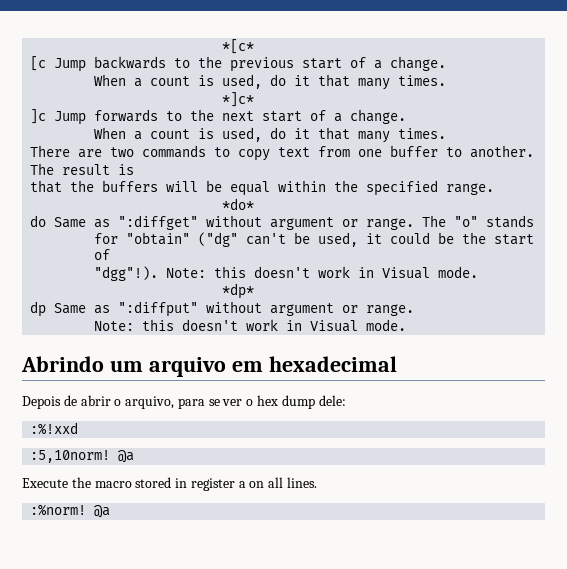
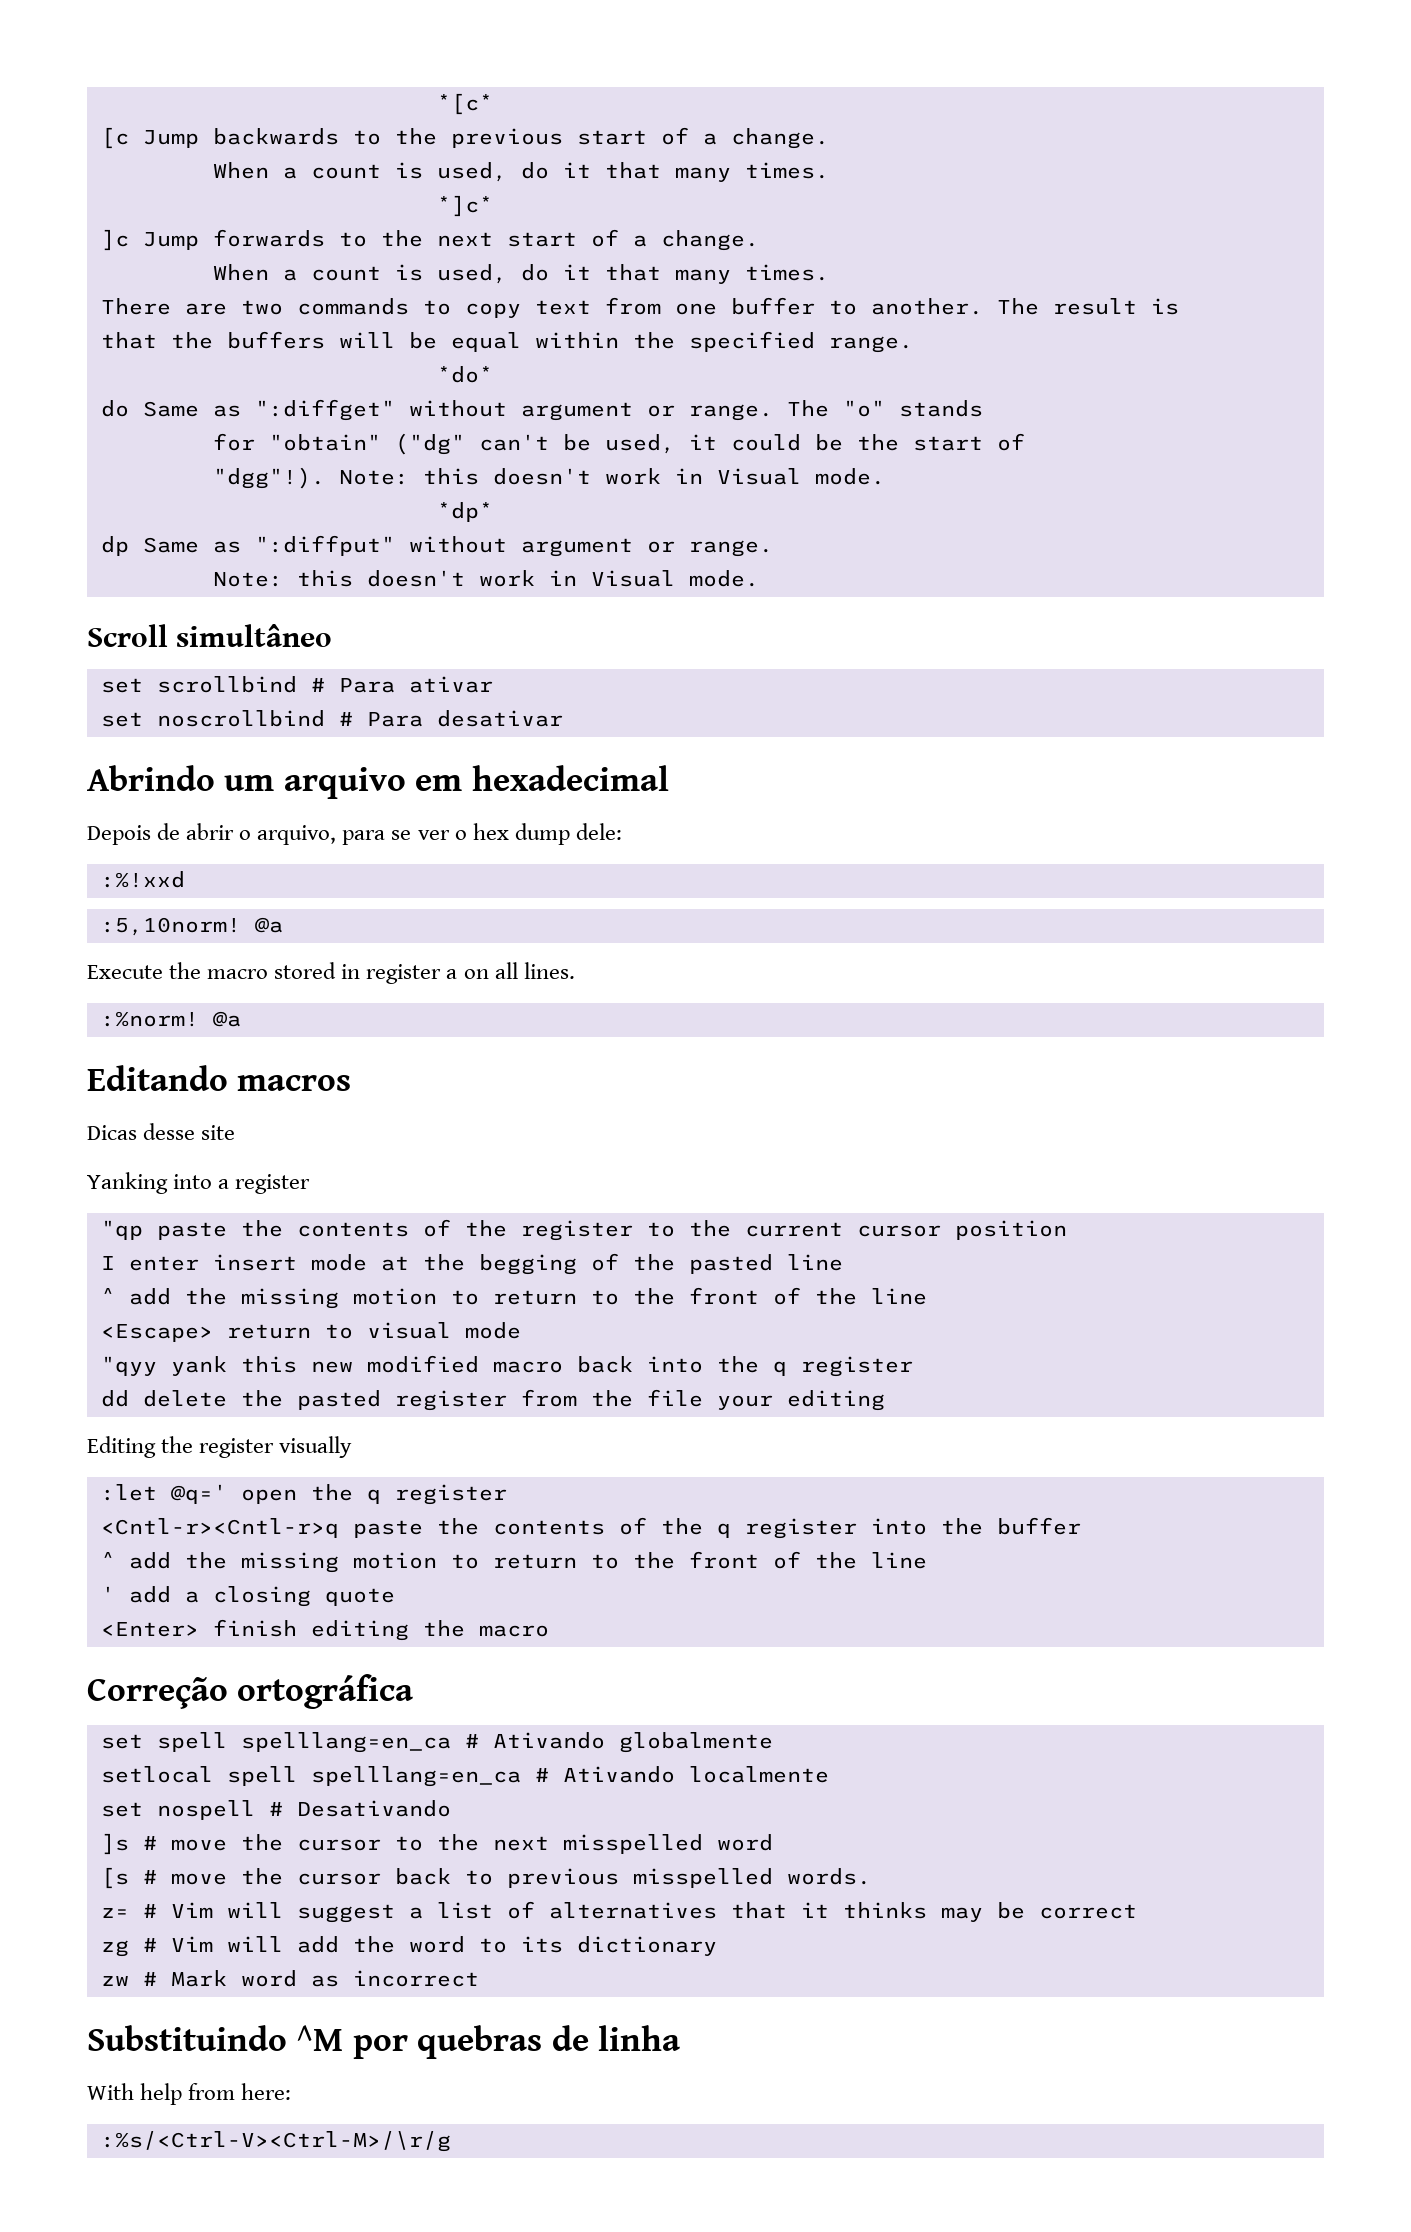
+ Scroll simultâneo
+ set scrollbind # Para ativar
+ set noscrollbind # Para desativar
+ Editando macros
+ Dicas desse site
+ Yanking into a register
+ "qp paste the contents of the register to the current cursor position
+ I enter insert mode at the begging of the pasted line
+ ^ add the missing motion to return to the front of the line
+ <Escape> return to visual mode
+ "qyy yank this new modified macro back into the q register
+ dd delete the pasted register from the file your editing
+ Editing the register visually
+ :let @q=' open the q register
+ <Cntl-r><Cntl-r>q paste the contents of the q register into the buffer
+ ^ add the missing motion to return to the front of the line
+ ' add a closing quote
+ <Enter> finish editing the macro
+ Correção ortográfica
+ set spell spelllang=en_ca # Ativando globalmente
+ setlocal spell spelllang=en_ca # Ativando localmente
+ set nospell # Desativando
+ ]s # move the cursor to the next misspelled word
+ [s # move the cursor back to previous misspelled words.
+ z= # Vim will suggest a list of alternatives that it thinks may be correct
+ zg # Vim will add the word to its dictionary
+ zw # Mark word as incorrect
+ Substituindo ^M por quebras de linha
+ With help from here:
+ :%s/<Ctrl-V><Ctrl-M>/\r/g

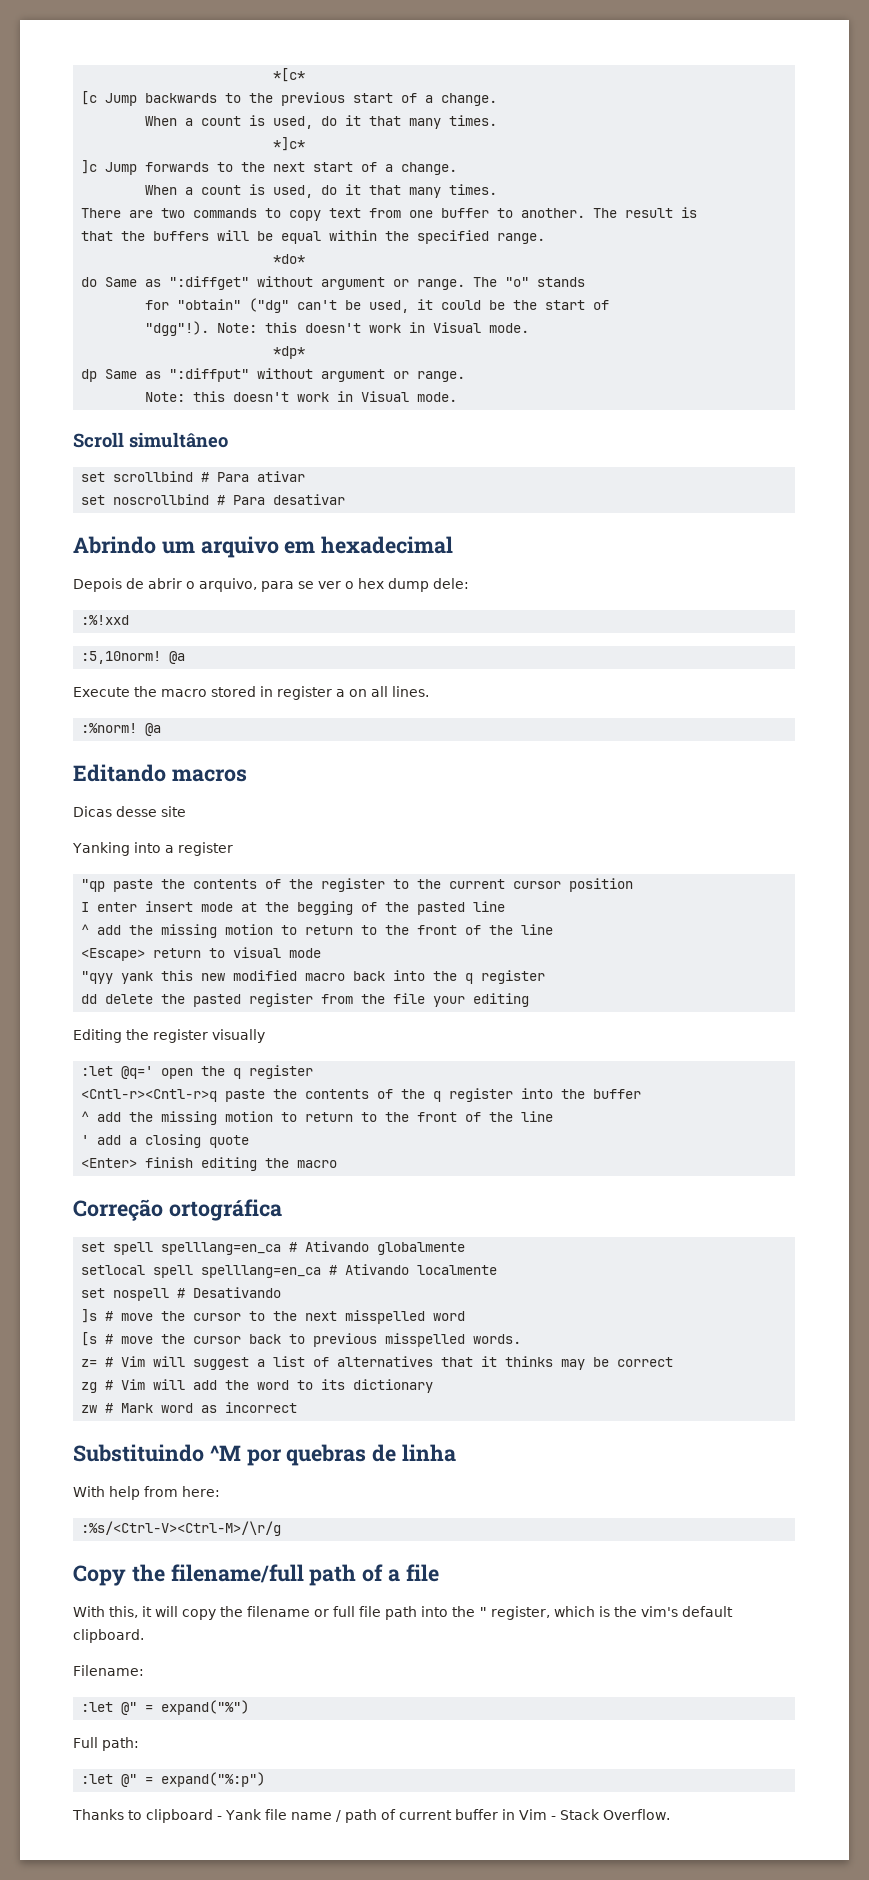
+ Copy the filename/full path of a file
+ With this, it will copy the filename or full file path into the " register, which is the vim's default clipboard.
+ Filename:
+ :let @" = expand("%")
+ Full path:
+ :let @" = expand("%:p")
+ Thanks to clipboard - Yank file name / path of current buffer in Vim - Stack Overflow.

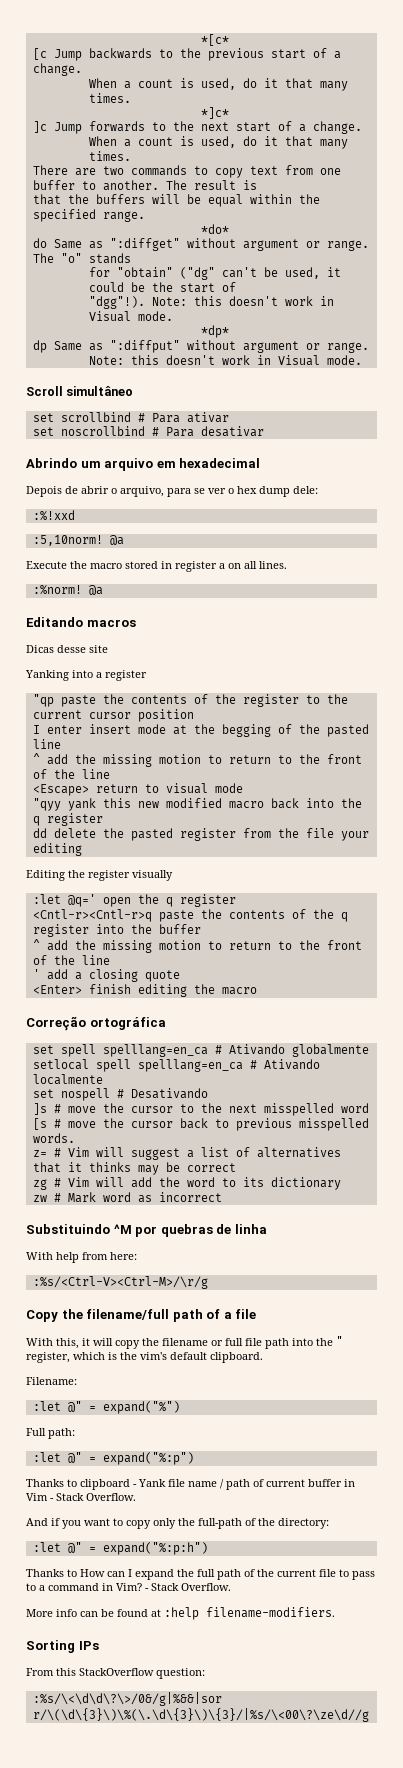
+ And if you want to copy only the full-path of the directory:
+ :let @" = expand("%:p:h")
+ Thanks to How can I expand the full path of the current file to pass to a command in Vim? - Stack Overflow.
+ More info can be found at :help filename-modifiers.
+ Sorting IPs
+ From this StackOverflow question:
+ :%s/\<\d\d\?\>/0&/g|%&&|sor r/\(\d\{3}\)\%(\.\d\{3}\)\{3}/|%s/\<00\?\ze\d//g

